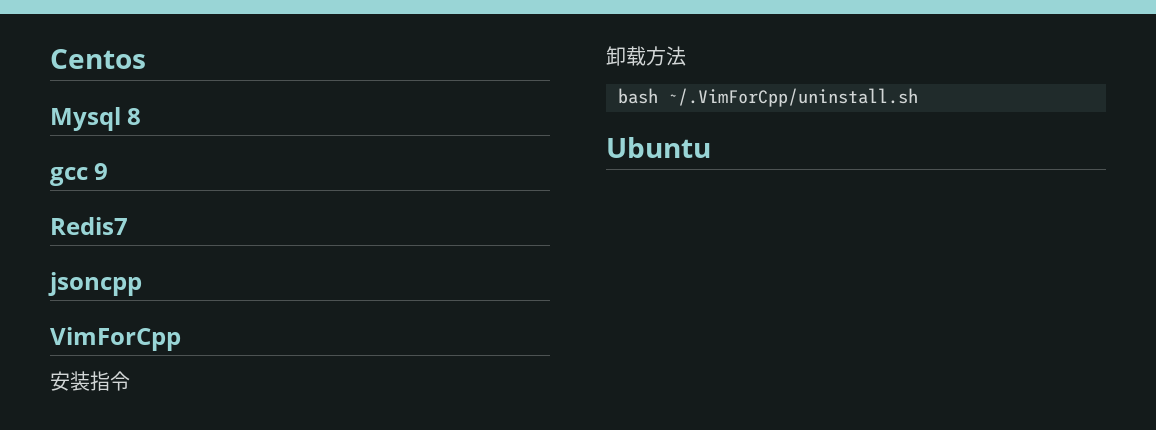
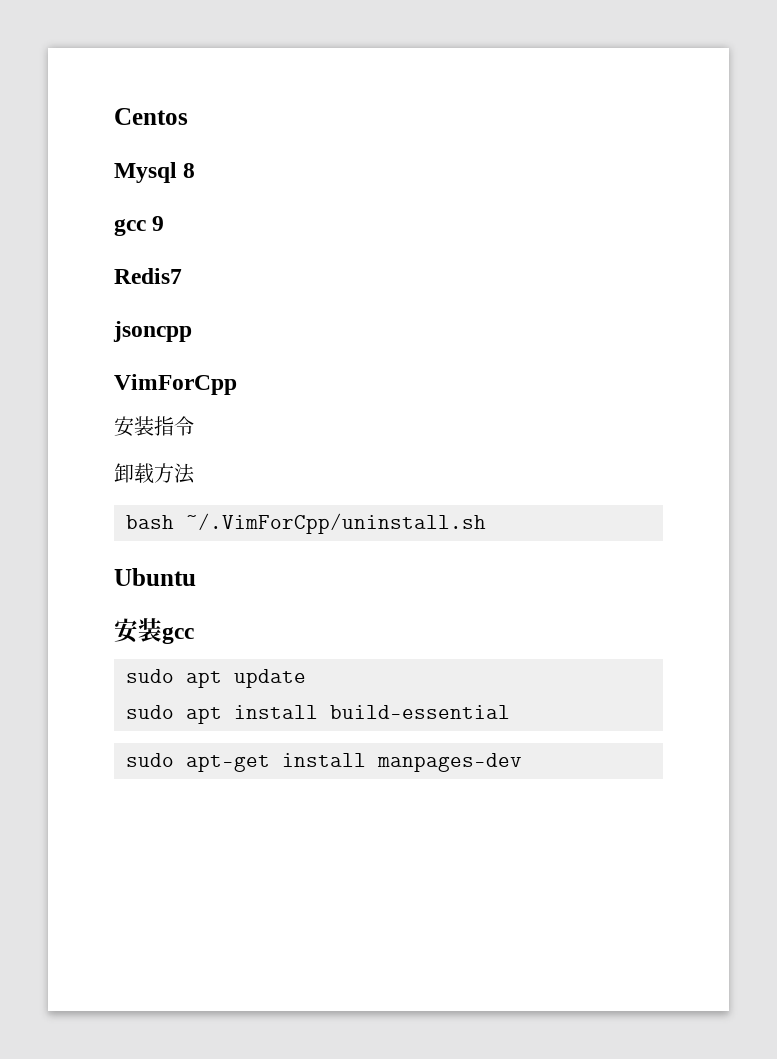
+ 安装gcc
+ sudo apt update
+ sudo apt install build-essential
+ sudo apt-get install manpages-dev

